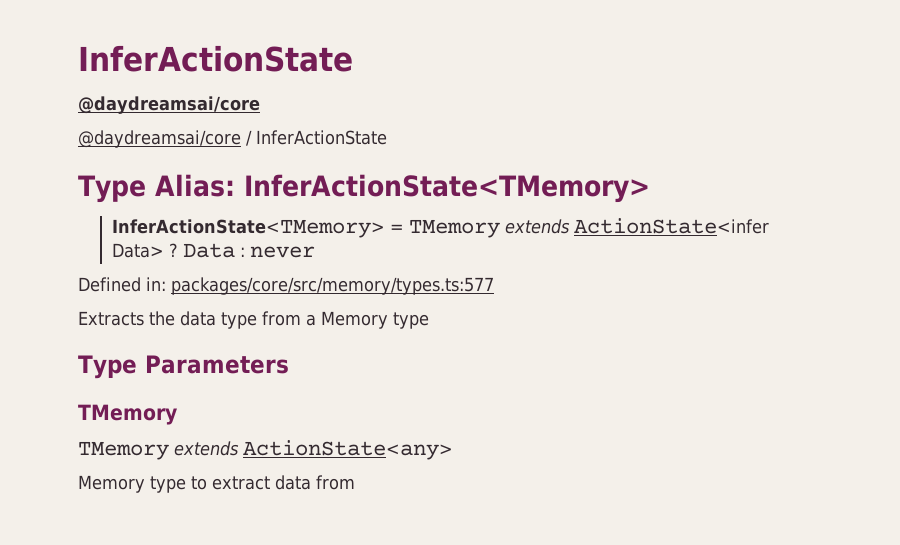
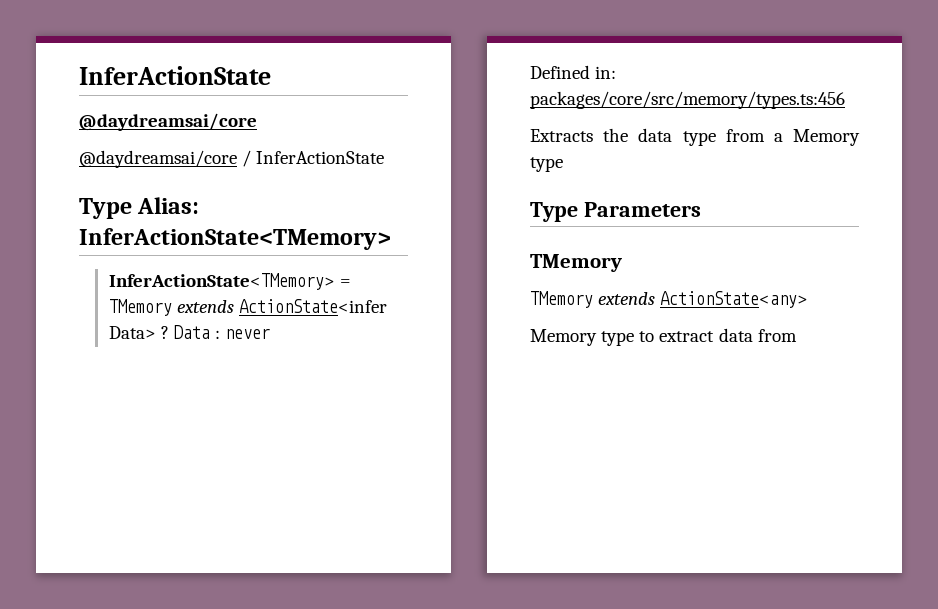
- Defined in: packages/core/src/memory/types.ts:577
+ Defined in: packages/core/src/memory/types.ts:456

